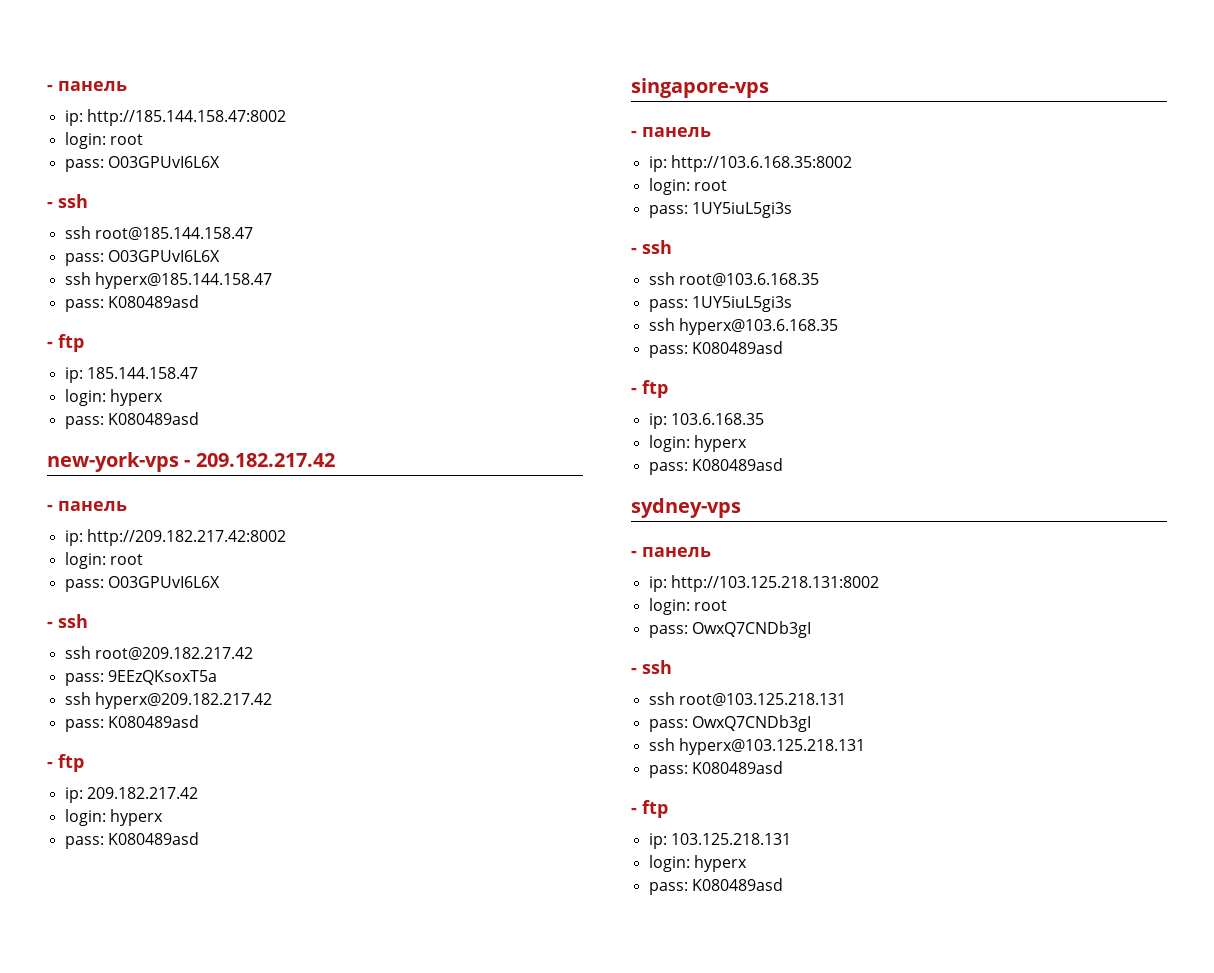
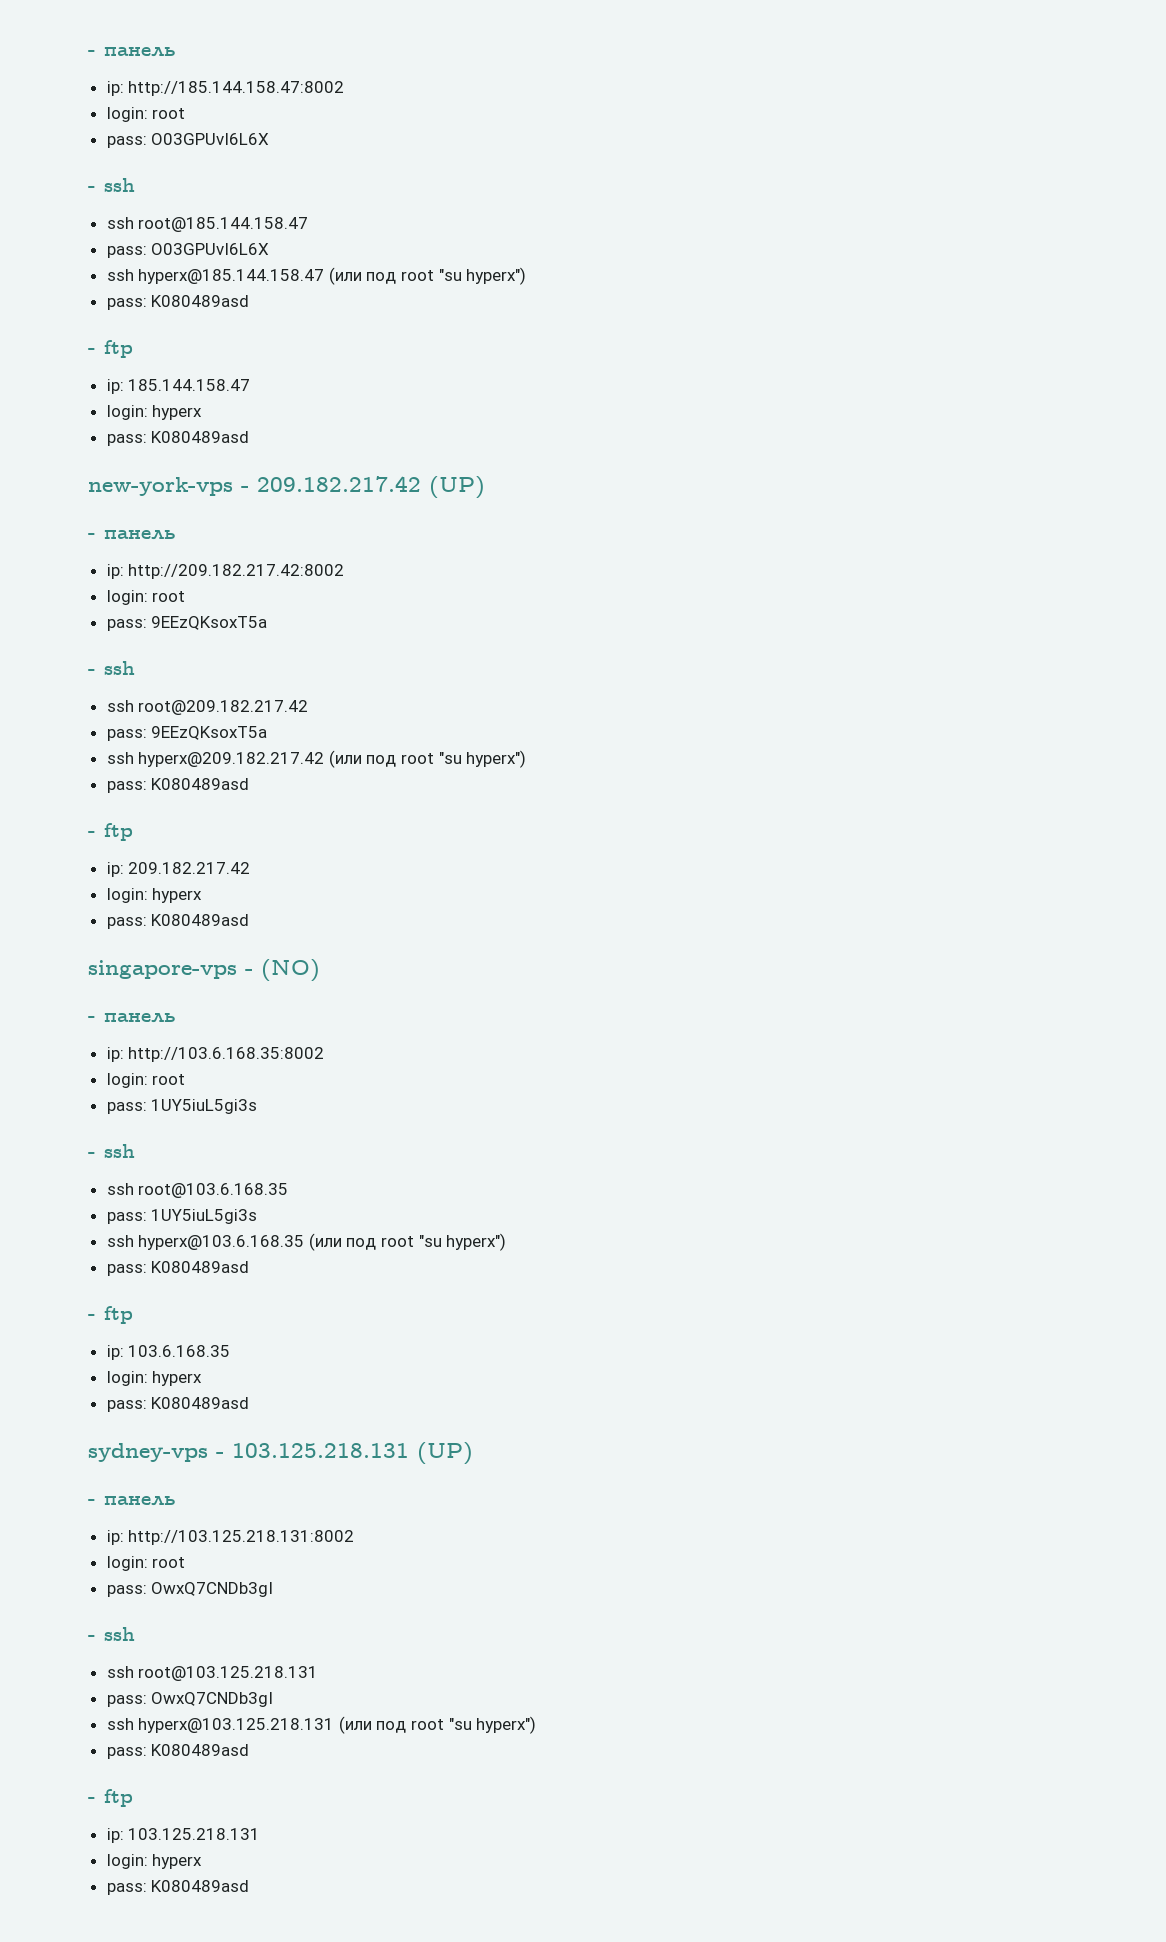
- ssh hyperx@185.144.158.47
+ ssh hyperx@185.144.158.47 (или под root "su hyperx")
- new-york-vps - 209.182.217.42
+ new-york-vps - 209.182.217.42 (UP)
  ip: http://209.182.217.42:8002
  login: root
- pass: O03GPUvI6L6X
+ pass: 9EEzQKsoxT5a
- ssh hyperx@209.182.217.42
+ ssh hyperx@209.182.217.42 (или под root "su hyperx")
- singapore-vps
+ singapore-vps - (NO)
- ssh hyperx@103.6.168.35
+ ssh hyperx@103.6.168.35 (или под root "su hyperx")
- sydney-vps
+ sydney-vps - 103.125.218.131 (UP)
- ssh hyperx@103.125.218.131
+ ssh hyperx@103.125.218.131 (или под root "su hyperx")

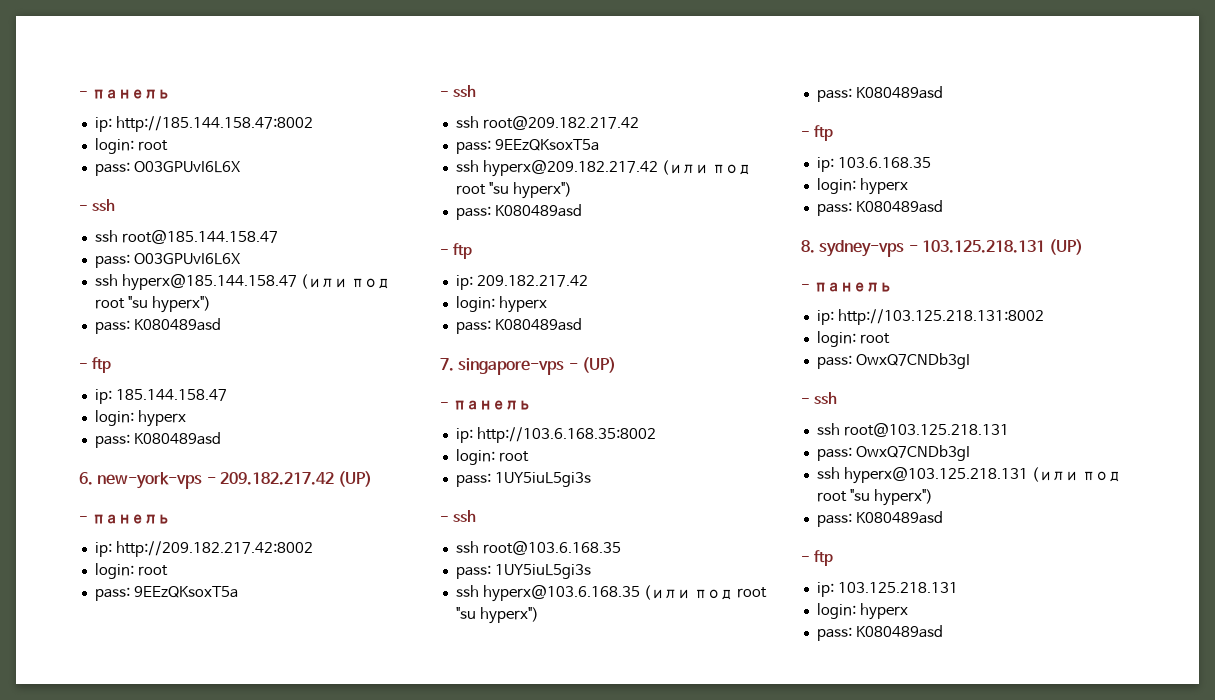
- new-york-vps - 209.182.217.42 (UP)
+ 6. new-york-vps - 209.182.217.42 (UP)
- singapore-vps - (NO)
+ 7. singapore-vps - (UP)
- sydney-vps - 103.125.218.131 (UP)
+ 8. sydney-vps - 103.125.218.131 (UP)

